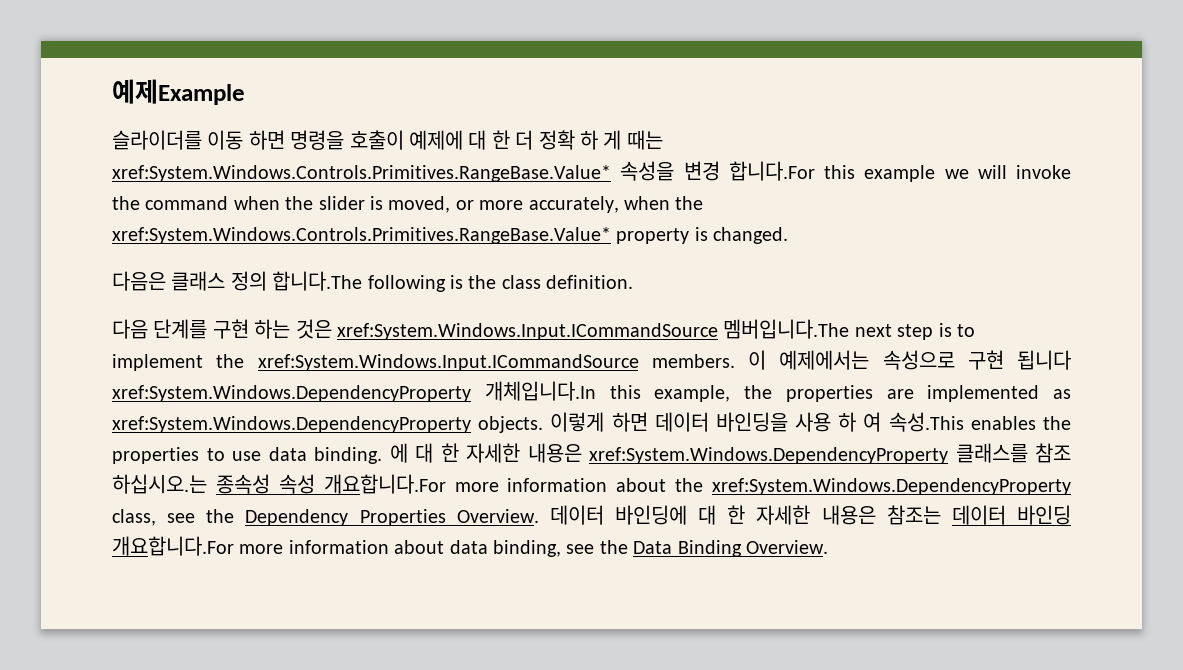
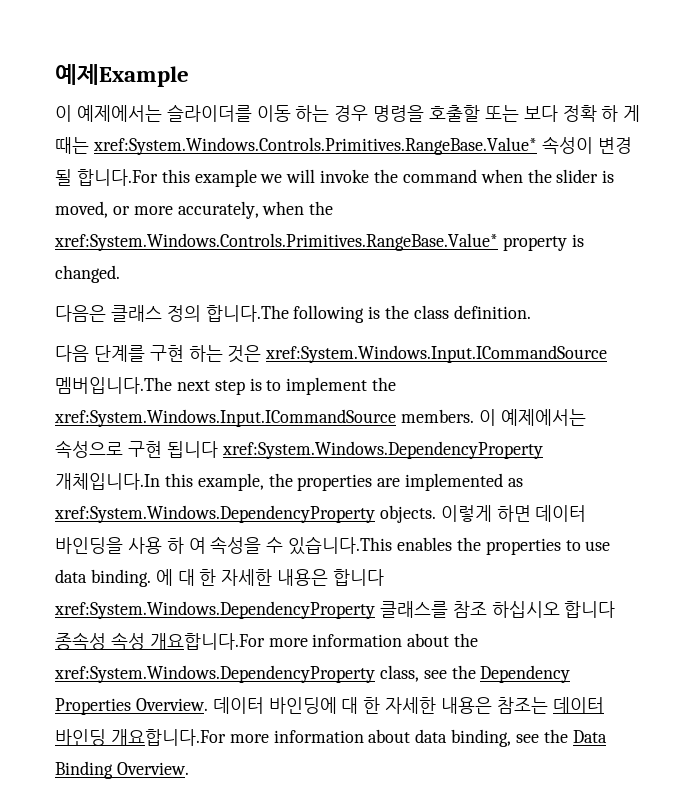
- 슬라이더를 이동 하면 명령을 호출이 예제에 대 한 더 정확 하 게 때는 xref:System.Windows.Controls.Primitives.RangeBase.Value* 속성을 변경 합니다.For this example we will invoke the command when the slider is moved, or more accurately, when the xref:System.Windows.Controls.Primitives.RangeBase.Value* property is changed.
+ 이 예제에서는 슬라이더를 이동 하는 경우 명령을 호출할 또는 보다 정확 하 게 때는 xref:System.Windows.Controls.Primitives.RangeBase.Value* 속성이 변경 될 합니다.For this example we will invoke the command when the slider is moved, or more accurately, when the xref:System.Windows.Controls.Primitives.RangeBase.Value* property is changed.
- 이렇게 하면 데이터 바인딩을 사용 하 여 속성.This enables the properties to use data binding.
+ 이렇게 하면 데이터 바인딩을 사용 하 여 속성을 수 있습니다.This enables the properties to use data binding.
- 에 대 한 자세한 내용은 xref:System.Windows.DependencyProperty 클래스를 참조 하십시오.는 종속성 속성 개요합니다.For more information about the xref:System.Windows.DependencyProperty class, see the Dependency Properties Overview.
+ 에 대 한 자세한 내용은 합니다 xref:System.Windows.DependencyProperty 클래스를 참조 하십시오 합니다 종속성 속성 개요합니다.For more information about the xref:System.Windows.DependencyProperty class, see the Dependency Properties Overview.

